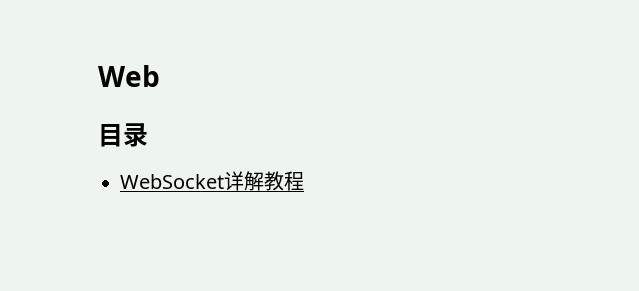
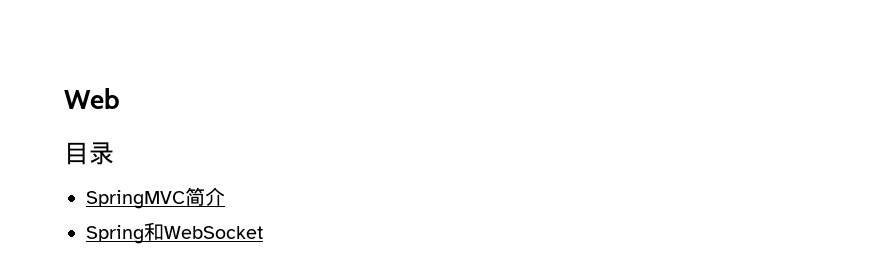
- WebSocket详解教程
+ SpringMVC简介
+ Spring和WebSocket

